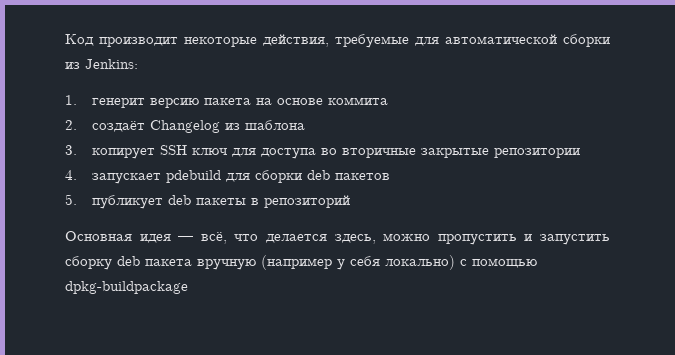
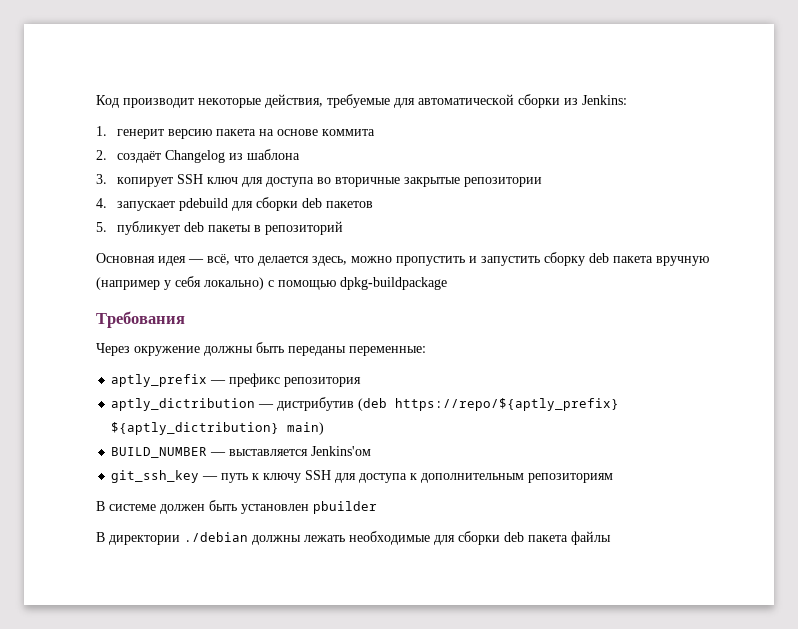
+ Требования
+ Через окружение должны быть переданы переменные:
+ aptly_prefix — префикс репозитория
+ aptly_dictribution — дистрибутив (deb https://repo/${aptly_prefix} ${aptly_dictribution} main)
+ BUILD_NUMBER — выставляется Jenkins'ом
+ git_ssh_key — путь к ключу SSH для доступа к дополнительным репозиториям
+ В системе должен быть установлен pbuilder
+ В директории ./debian должны лежать необходимые для сборки deb пакета файлы

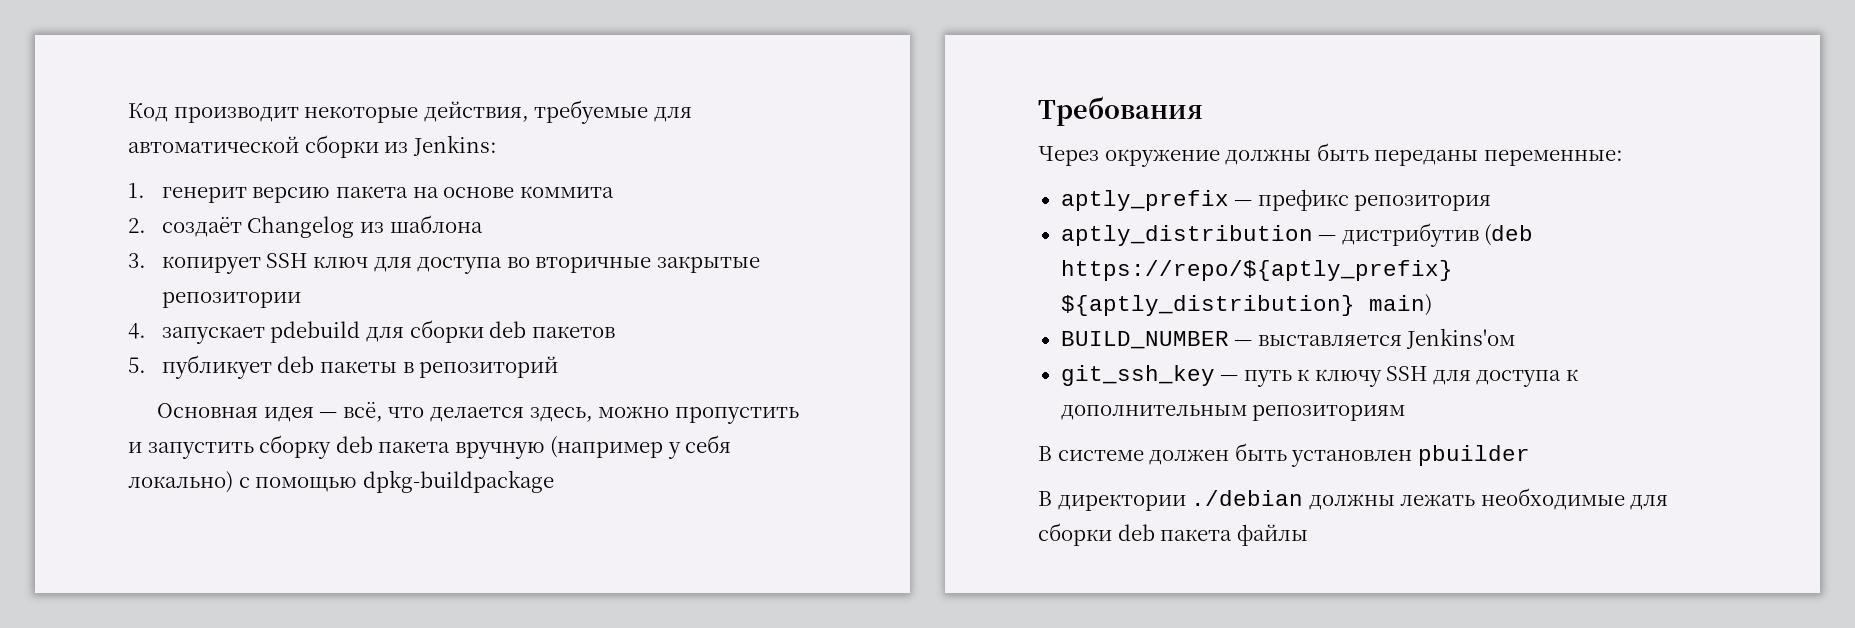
- aptly_dictribution — дистрибутив (deb https://repo/${aptly_prefix} ${aptly_dictribution} main)
+ aptly_distribution — дистрибутив (deb https://repo/${aptly_prefix} ${aptly_distribution} main)

